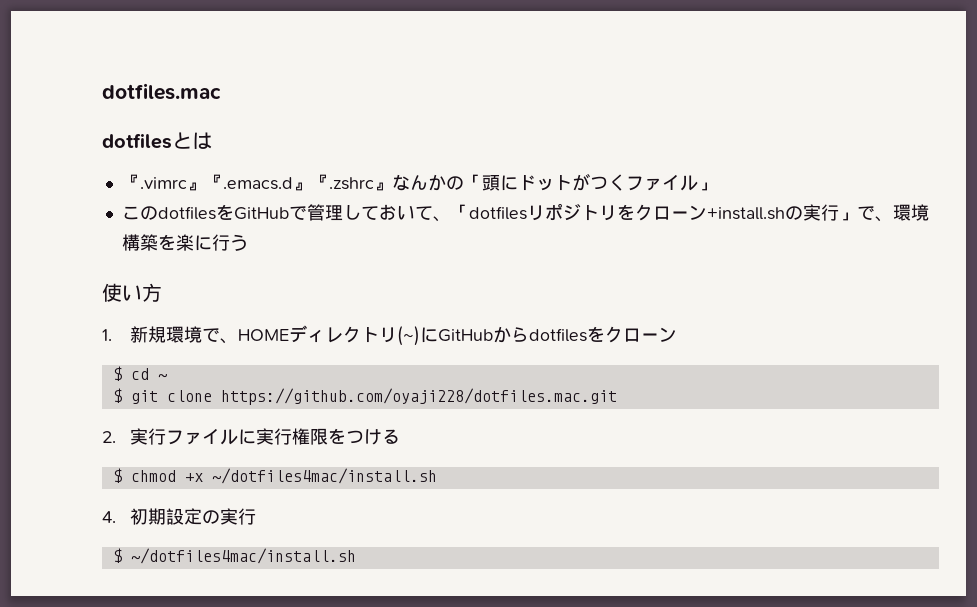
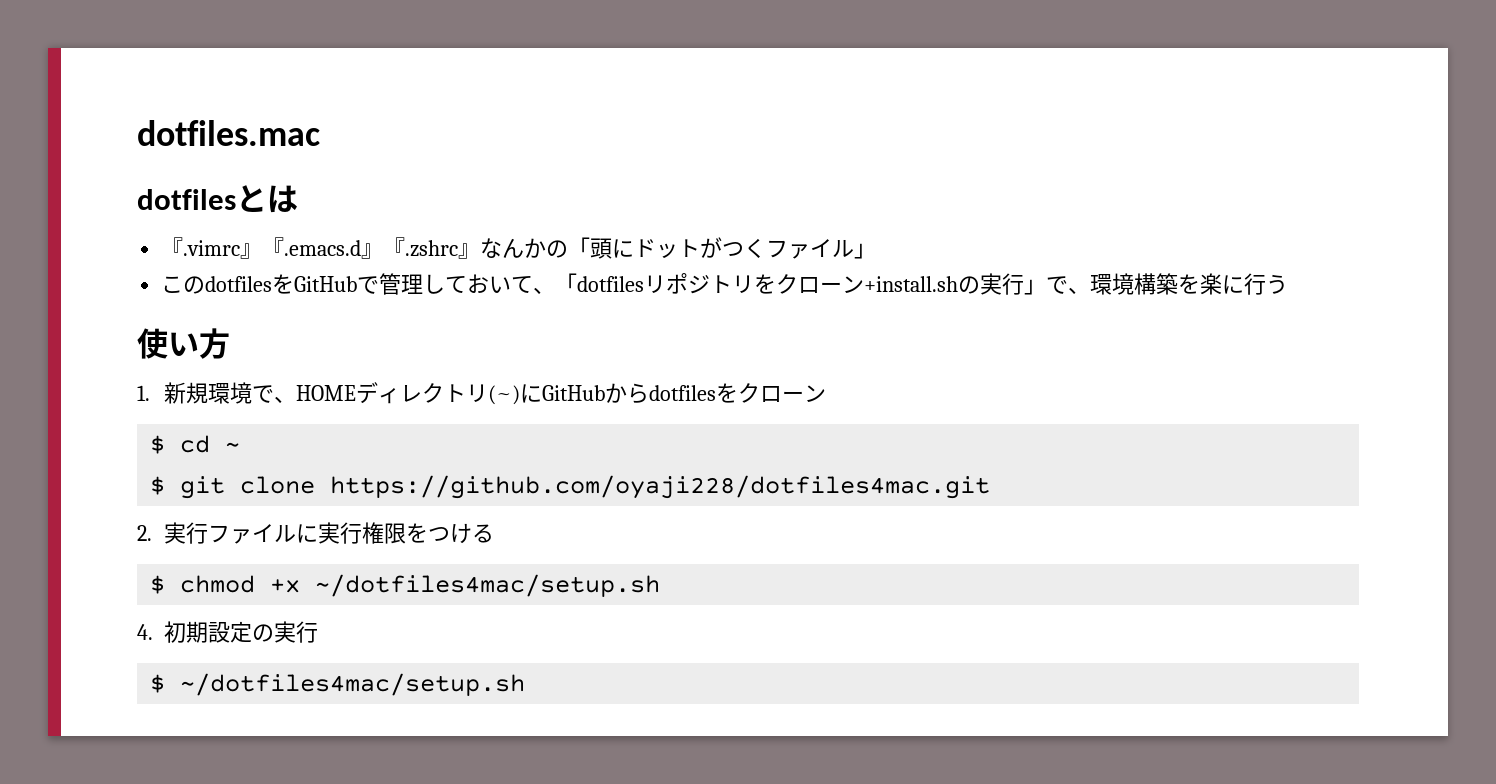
- $ git clone https://github.com/oyaji228/dotfiles.mac.git
+ $ git clone https://github.com/oyaji228/dotfiles4mac.git
- $ chmod +x ~/dotfiles4mac/install.sh
+ $ chmod +x ~/dotfiles4mac/setup.sh
- $ ~/dotfiles4mac/install.sh
+ $ ~/dotfiles4mac/setup.sh

